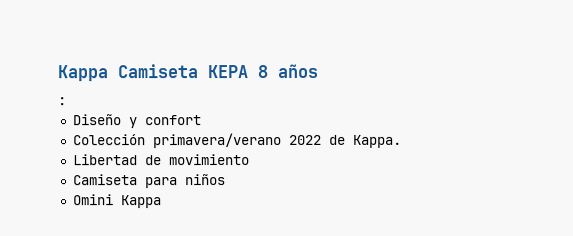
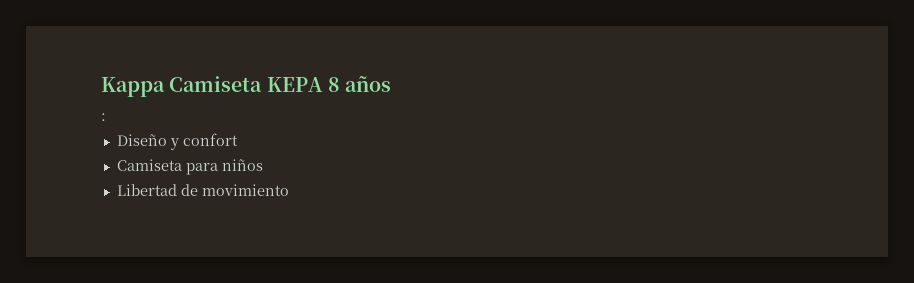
- Colección primavera/verano 2022 de Kappa.
+ Camiseta para niños
  Libertad de movimiento
- Camiseta para niños
- Omini Kappa

